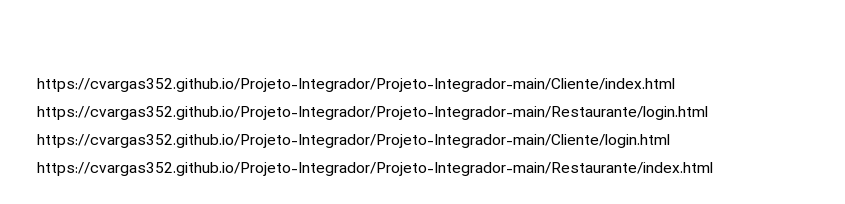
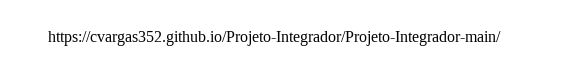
- https://cvargas352.github.io/Projeto-Integrador/Projeto-Integrador-main/Cliente/index.html
- https://cvargas352.github.io/Projeto-Integrador/Projeto-Integrador-main/Restaurante/login.html
- https://cvargas352.github.io/Projeto-Integrador/Projeto-Integrador-main/Cliente/login.html
- https://cvargas352.github.io/Projeto-Integrador/Projeto-Integrador-main/Restaurante/index.html
+ https://cvargas352.github.io/Projeto-Integrador/Projeto-Integrador-main/

